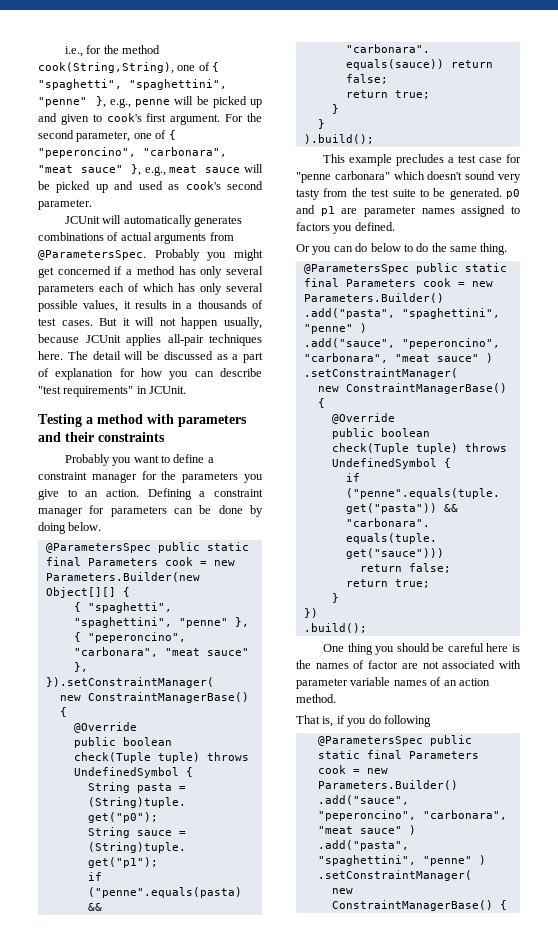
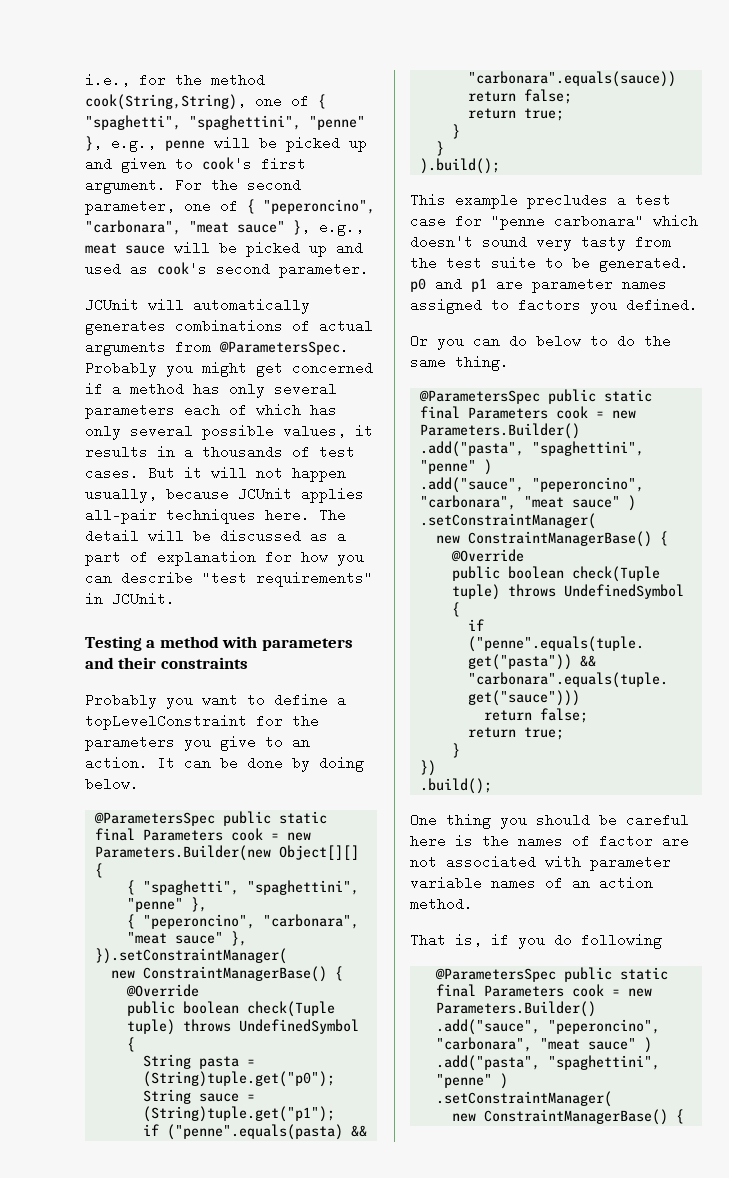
- Probably you want to define a constraint manager for the parameters you give to an action.
+ Probably you want to define a topLevelConstraint for the parameters you give to an action.
- Defining a constraint manager for parameters can be done by doing below.
+ It can be done by doing below.

